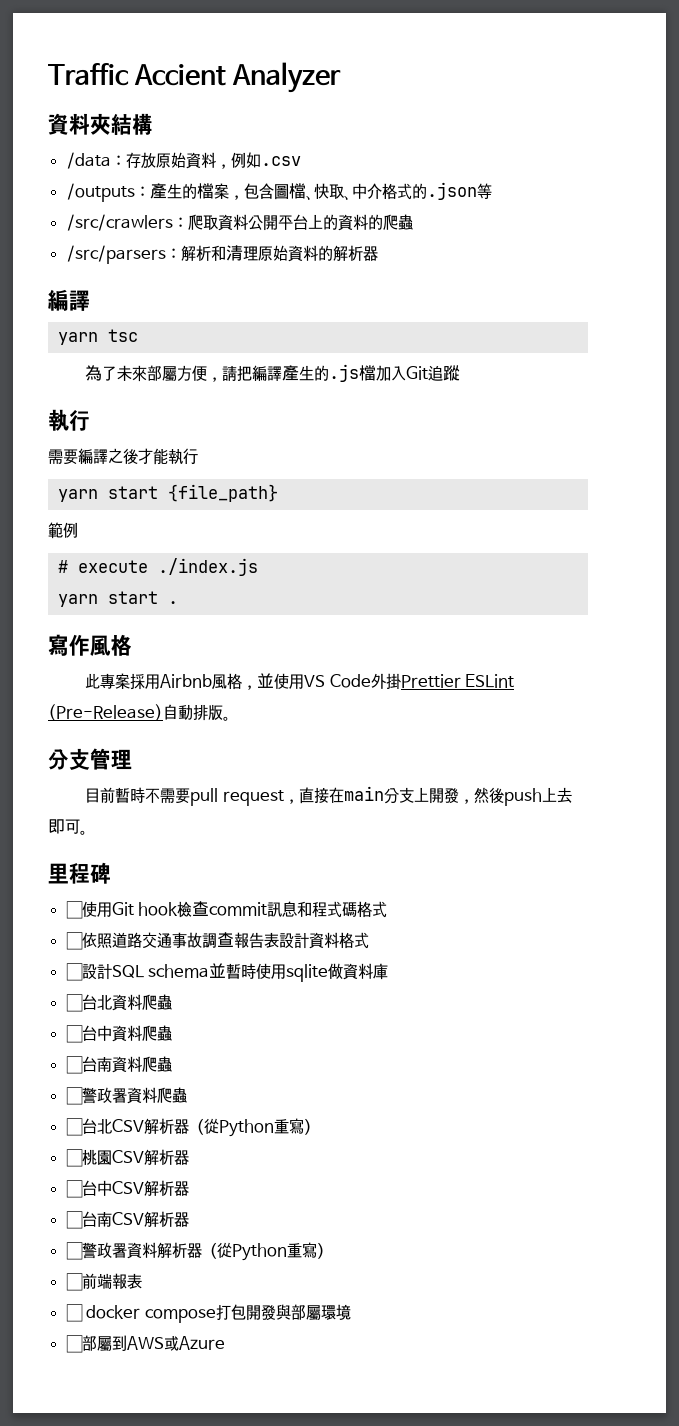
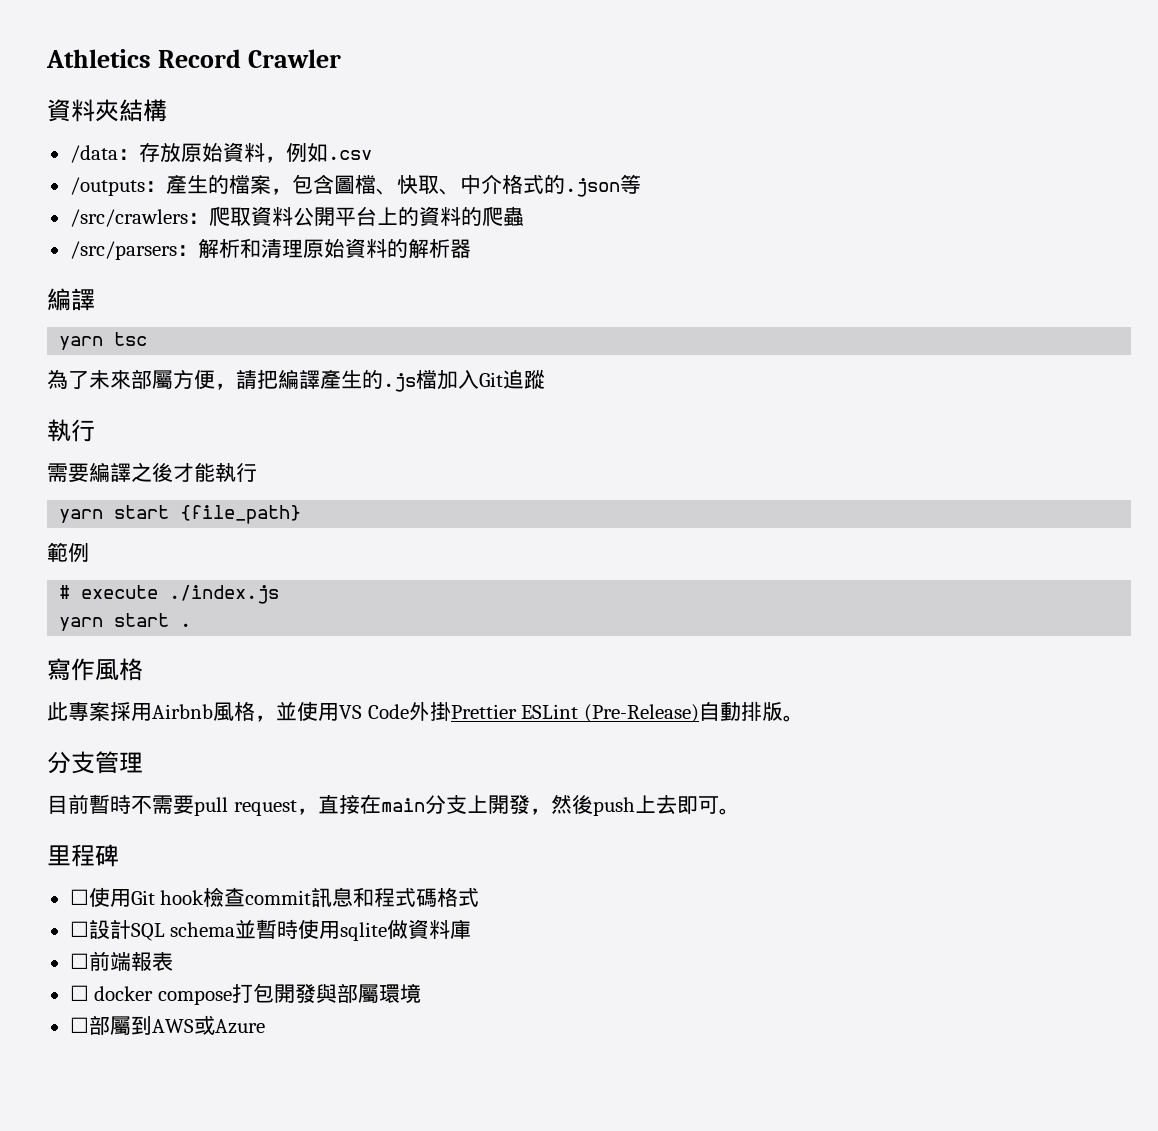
- Traffic Accient Analyzer
+ Athletics Record Crawler
- ☐依照道路交通事故調查報告表設計資料格式
- ☐台北資料爬蟲
- ☐台中資料爬蟲
- ☐台南資料爬蟲
- ☐警政署資料爬蟲
- ☐台北CSV解析器（從Python重寫）
- ☐桃園CSV解析器
- ☐台中CSV解析器
- ☐台南CSV解析器
- ☐警政署資料解析器（從Python重寫）

